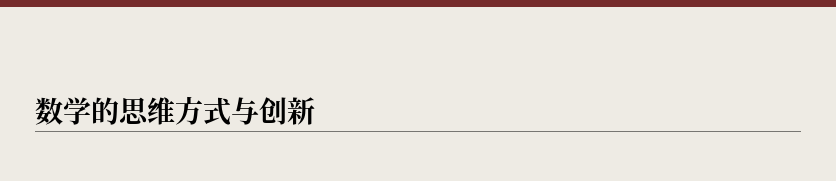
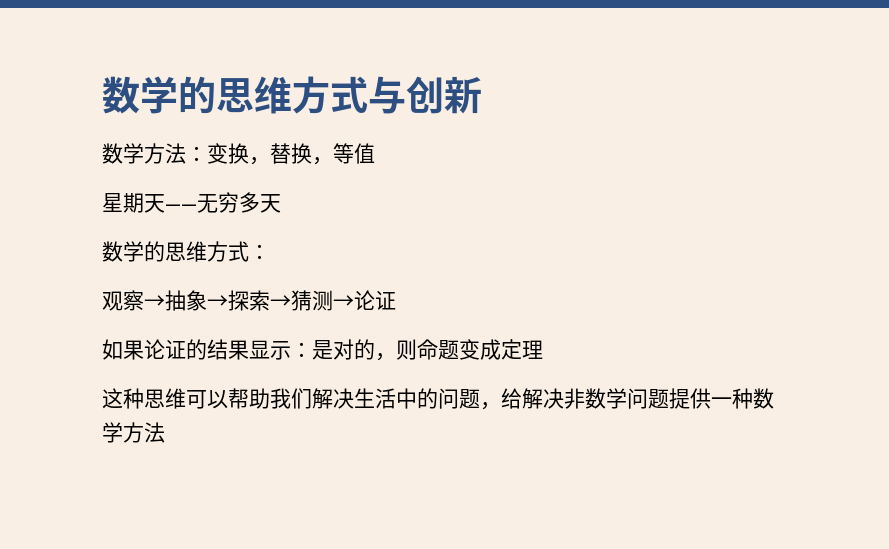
+ 数学方法：变换，替换，等值
+ 星期天——无穷多天
+ 数学的思维方式：
+ 观察→抽象→探索→猜测→论证
+ 如果论证的结果显示：是对的，则命题变成定理
+ 这种思维可以帮助我们解决生活中的问题，给解决非数学问题提供一种数学方法

